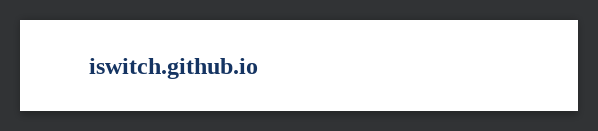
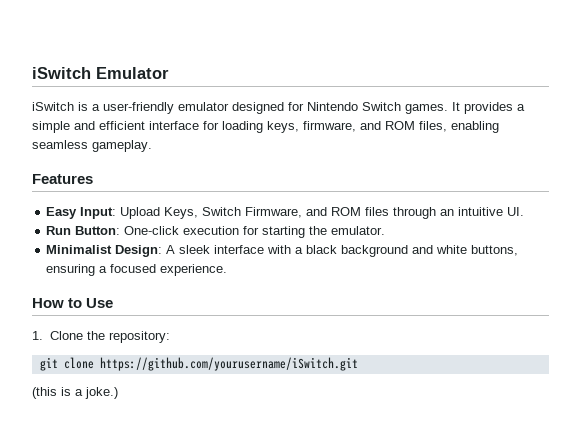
- iswitch.github.io
+ iSwitch Emulator
+ iSwitch is a user-friendly emulator designed for Nintendo Switch games. It provides a simple and efficient interface for loading keys, firmware, and ROM files, enabling seamless gameplay.
+ Features
+ Easy Input: Upload Keys, Switch Firmware, and ROM files through an intuitive UI.
+ Run Button: One-click execution for starting the emulator.
+ Minimalist Design: A sleek interface with a black background and white buttons, ensuring a focused experience.
+ How to Use
+ 1. Clone the repository:
+ git clone https://github.com/yourusername/iSwitch.git
+ (this is a joke.)

